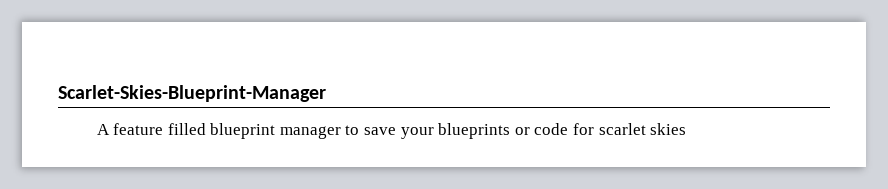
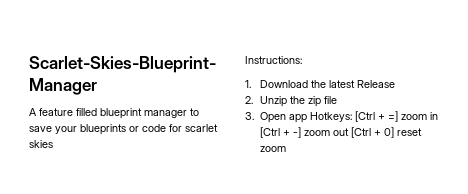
+ Instructions:
+ 1. Download the latest Release
+ 2. Unzip the zip file
+ 3. Open app Hotkeys: [Ctrl + =] zoom in [Ctrl + -] zoom out [Ctrl + 0] reset zoom

